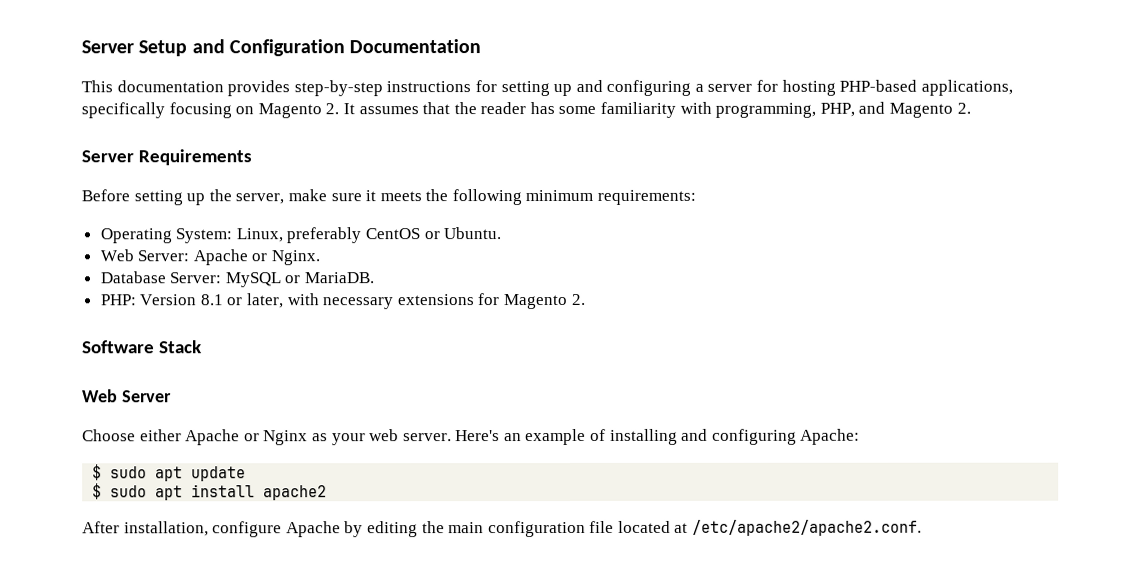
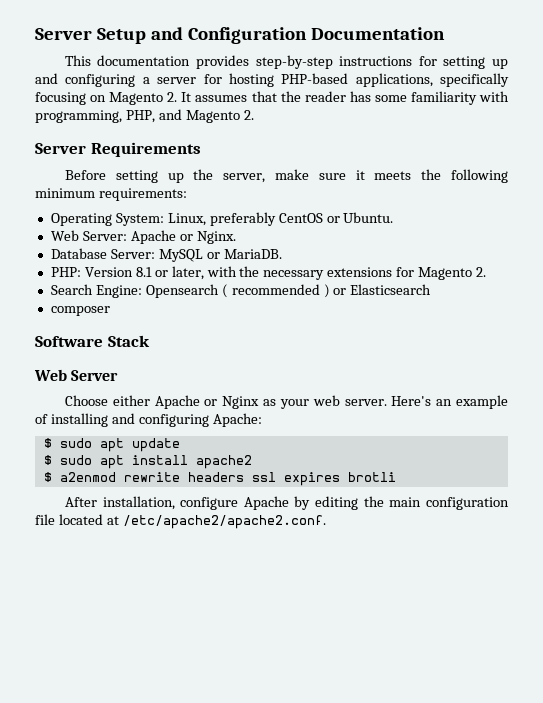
- PHP: Version 8.1 or later, with necessary extensions for Magento 2.
+ PHP: Version 8.1 or later, with the necessary extensions for Magento 2.
+ Search Engine: Opensearch ( recommended ) or Elasticsearch
+ composer
+ $ a2enmod rewrite headers ssl expires brotli

